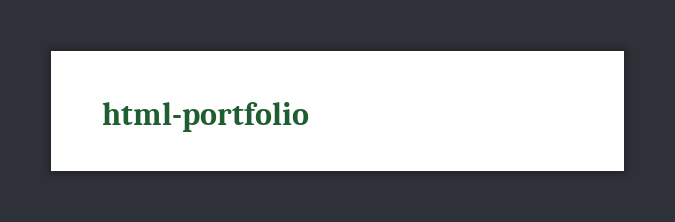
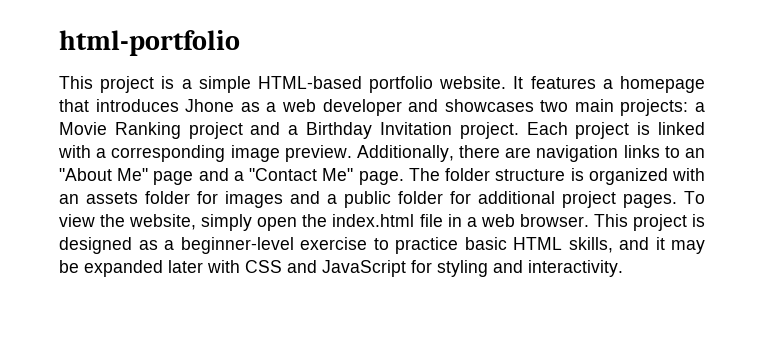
+ This project is a simple HTML-based portfolio website. It features a homepage that introduces Jhone as a web developer and showcases two main projects: a Movie Ranking project and a Birthday Invitation project. Each project is linked with a corresponding image preview. Additionally, there are navigation links to an "About Me" page and a "Contact Me" page. The folder structure is organized with an assets folder for images and a public folder for additional project pages. To view the website, simply open the index.html file in a web browser. This project is designed as a beginner-level exercise to practice basic HTML skills, and it may be expanded later with CSS and JavaScript for styling and interactivity.

